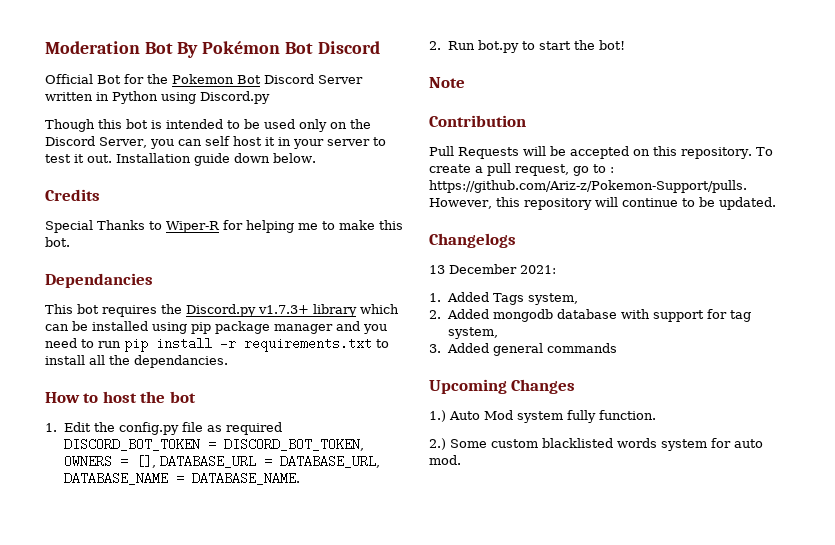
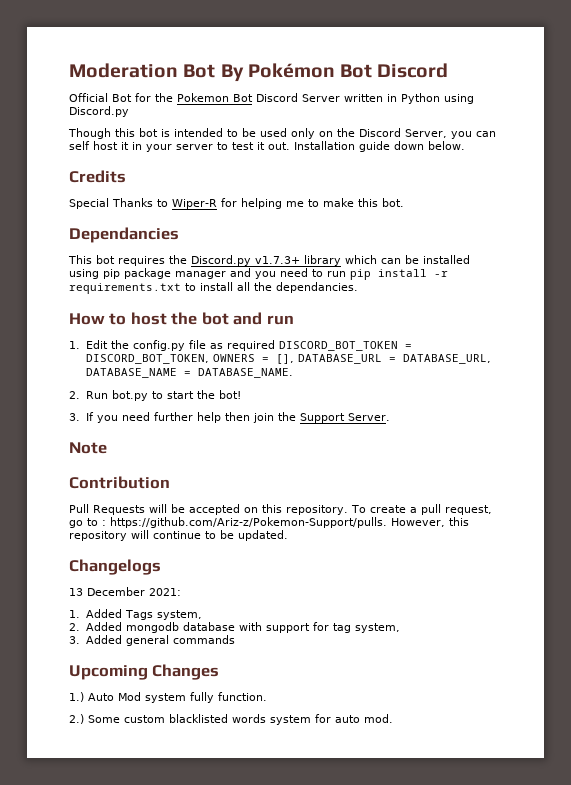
- How to host the bot
+ How to host the bot and run
+ 3. If you need further help then join the Support Server.

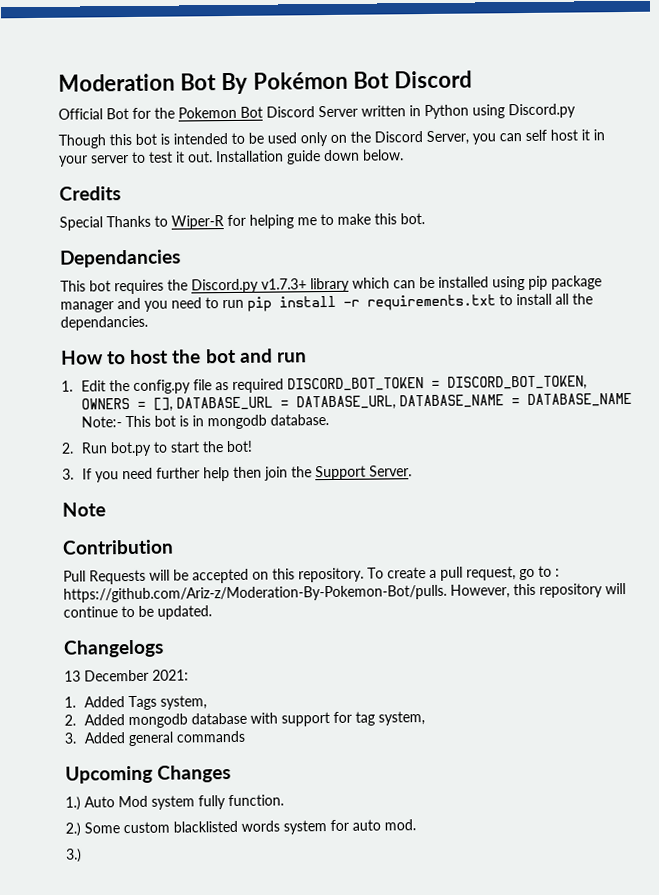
- 1. Edit the config.py file as required DISCORD_BOT_TOKEN = DISCORD_BOT_TOKEN, OWNERS = [], DATABASE_URL = DATABASE_URL, DATABASE_NAME = DATABASE_NAME.
+ 1. Edit the config.py file as required DISCORD_BOT_TOKEN = DISCORD_BOT_TOKEN, OWNERS = [], DATABASE_URL = DATABASE_URL, DATABASE_NAME = DATABASE_NAME Note:- This bot is in mongodb database.
- To create a pull request, go to : https://github.com/Ariz-z/Pokemon-Support/pulls. However, this repository will continue to be updated.
+ To create a pull request, go to : https://github.com/Ariz-z/Moderation-By-Pokemon-Bot/pulls. However, this repository will continue to be updated.
+ 3.)

